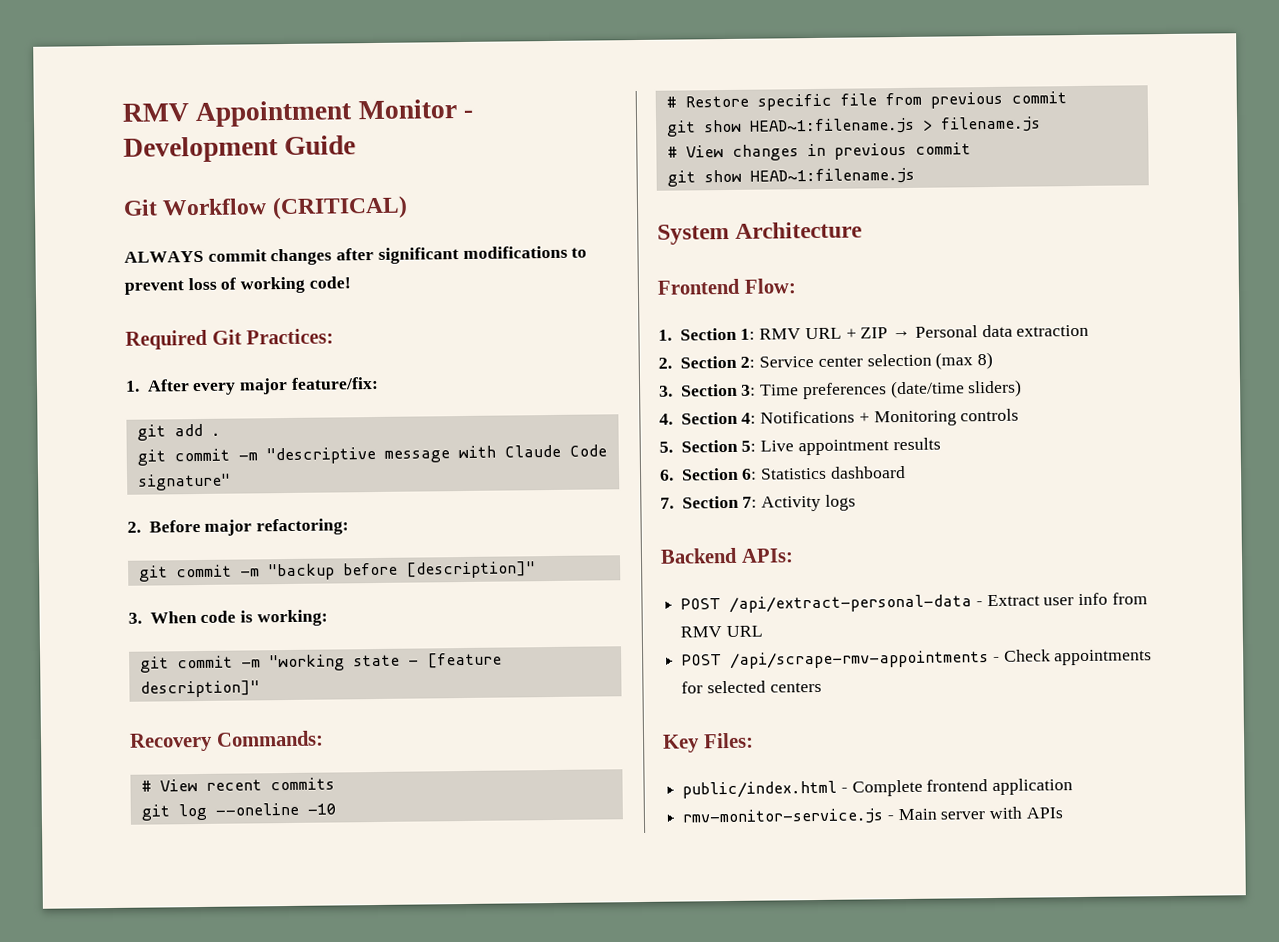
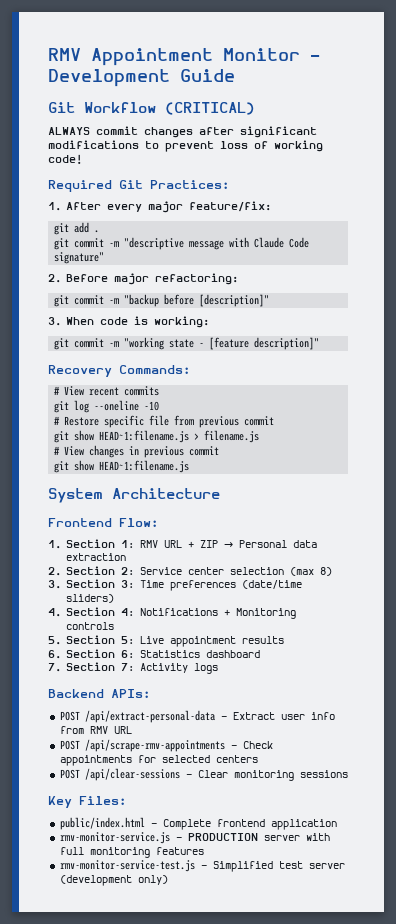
+ POST /api/clear-sessions - Clear monitoring sessions
- rmv-monitor-service.js - Main server with APIs
+ rmv-monitor-service.js - PRODUCTION server with full monitoring features
+ rmv-monitor-service-test.js - Simplified test server (development only)

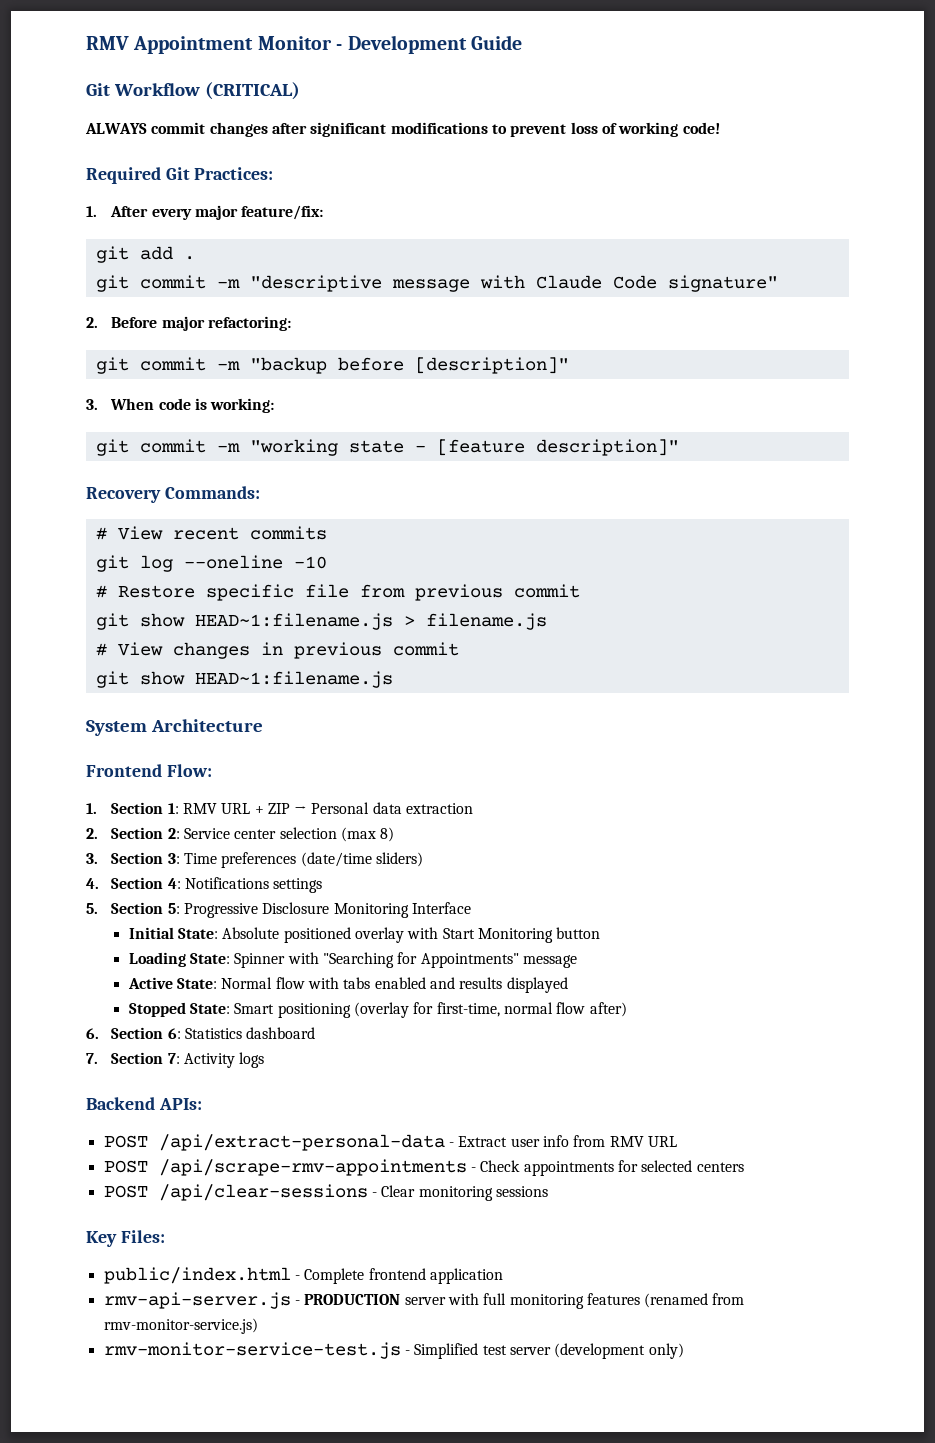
- 4. Section 4: Notifications + Monitoring controls
+ 4. Section 4: Notifications settings
- 5. Section 5: Live appointment results
+ 5. Section 5: Progressive Disclosure Monitoring Interface
+ Initial State: Absolute positioned overlay with Start Monitoring button
+ Loading State: Spinner with "Searching for Appointments" message
+ Active State: Normal flow with tabs enabled and results displayed
+ Stopped State: Smart positioning (overlay for first-time, normal flow after)
- rmv-monitor-service.js - PRODUCTION server with full monitoring features
+ rmv-api-server.js - PRODUCTION server with full monitoring features (renamed from rmv-monitor-service.js)

